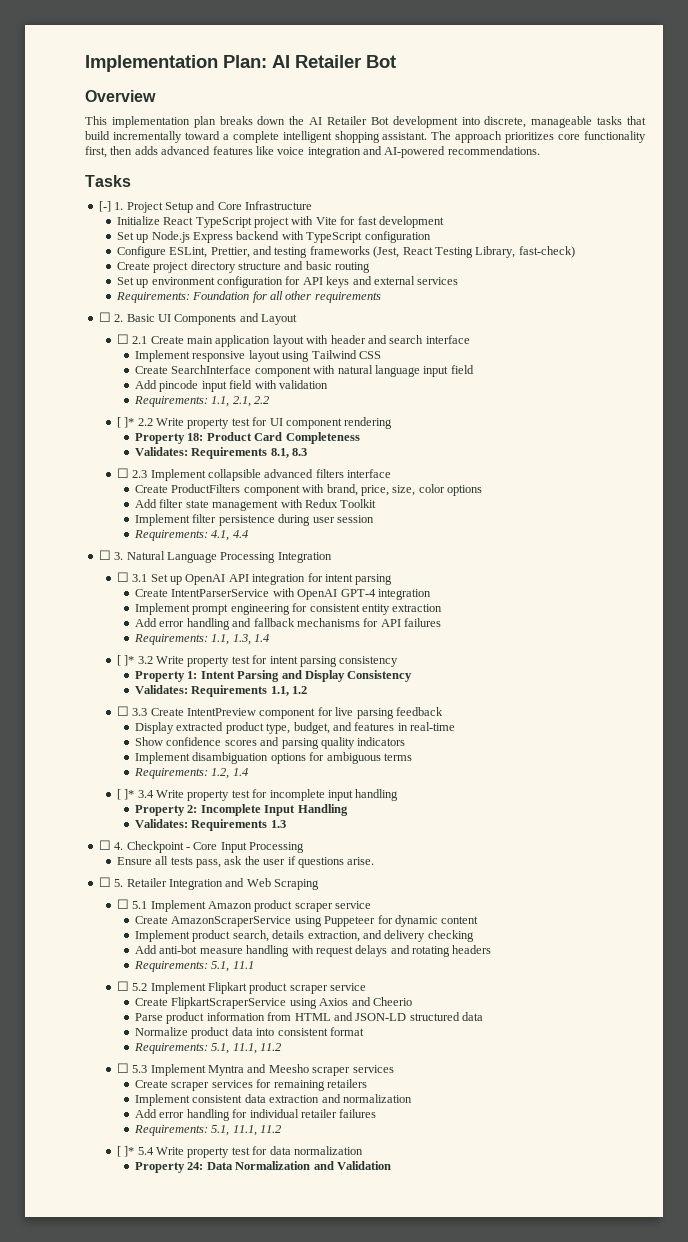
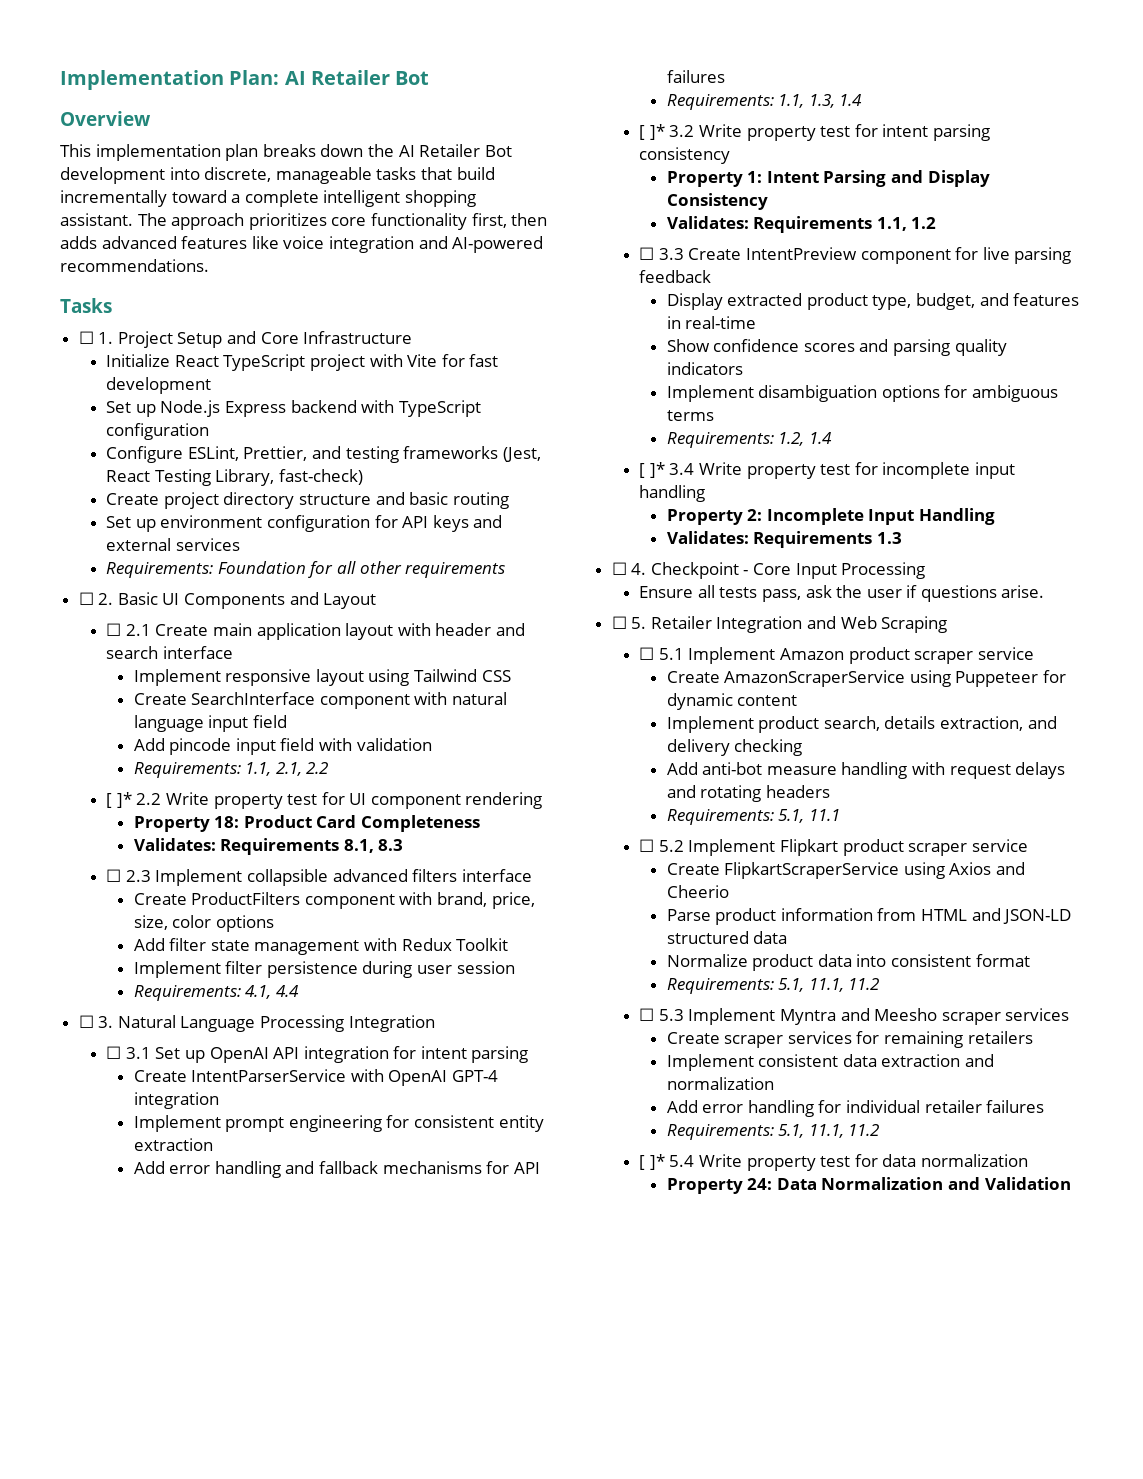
- [-] 1. Project Setup and Core Infrastructure
+ ☐ 1. Project Setup and Core Infrastructure

